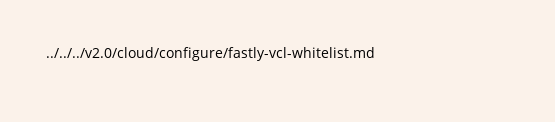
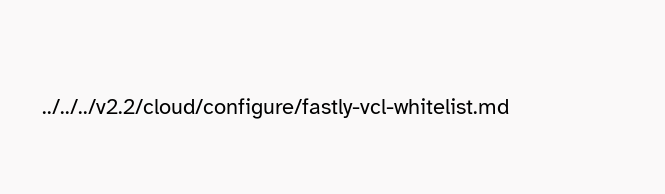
- ../../../v2.0/cloud/configure/fastly-vcl-whitelist.md
+ ../../../v2.2/cloud/configure/fastly-vcl-whitelist.md

